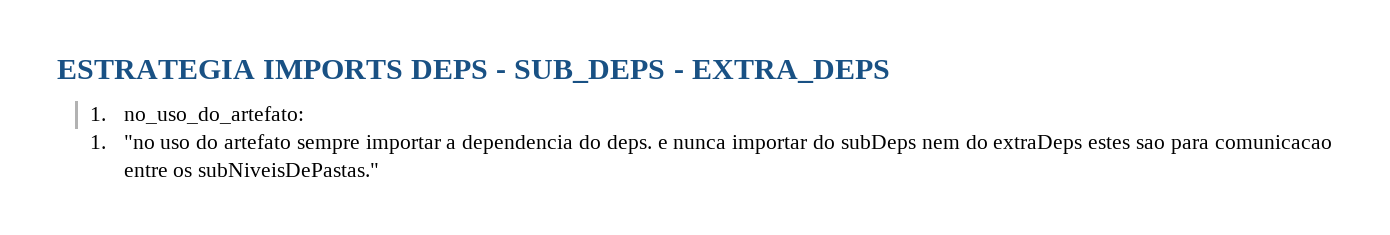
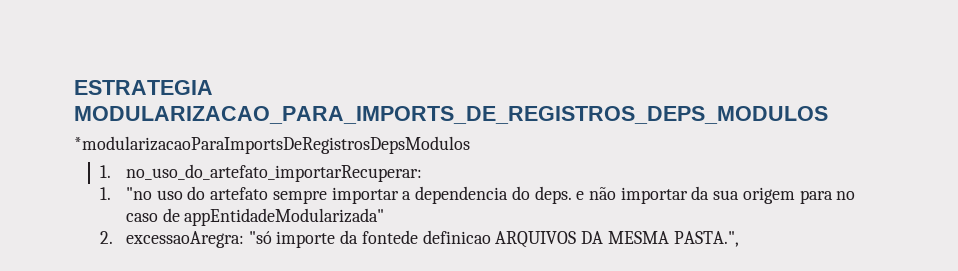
- ESTRATEGIA IMPORTS DEPS - SUB_DEPS - EXTRA_DEPS
- 1. no_uso_do_artefato:
+ ESTRATEGIA MODULARIZACAO_PARA_IMPORTS_DE_REGISTROS_DEPS_MODULOS
+ *modularizacaoParaImportsDeRegistrosDepsModulos
+ 1. no_uso_do_artefato_importarRecuperar:
- 1. "no uso do artefato sempre importar a dependencia do deps. e nunca importar do subDeps nem do extraDeps estes sao para comunicacao entre os subNiveisDePastas."
+ 1. "no uso do artefato sempre importar a dependencia do deps. e não importar da sua origem para no caso de appEntidadeModularizada"
+ 2. excessaoAregra: "só importe da fontede definicao ARQUIVOS DA MESMA PASTA.",

